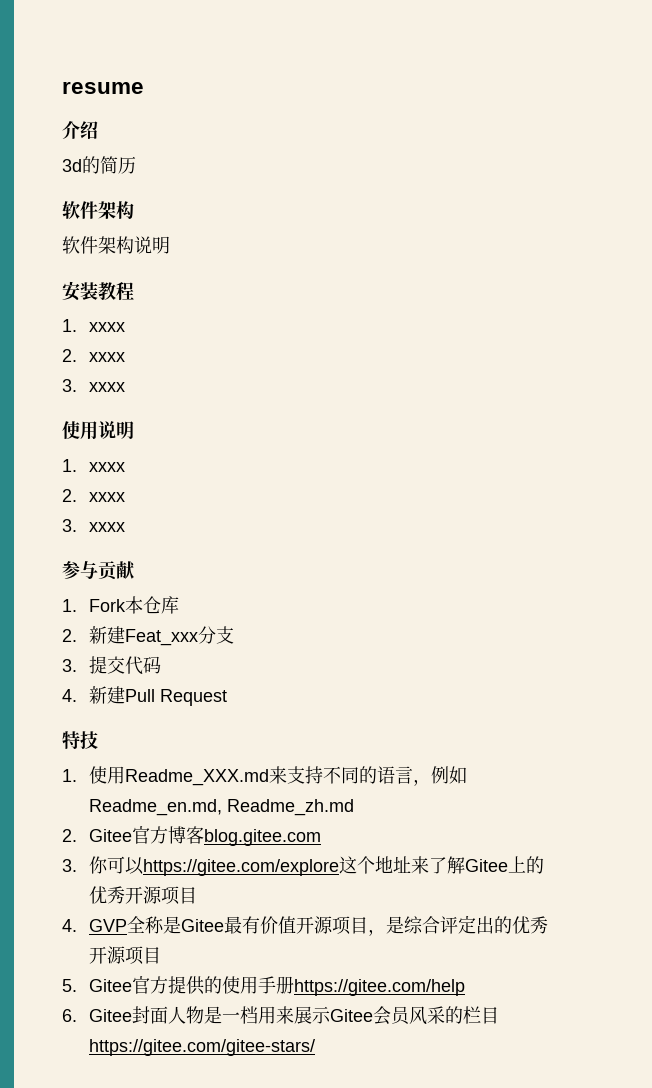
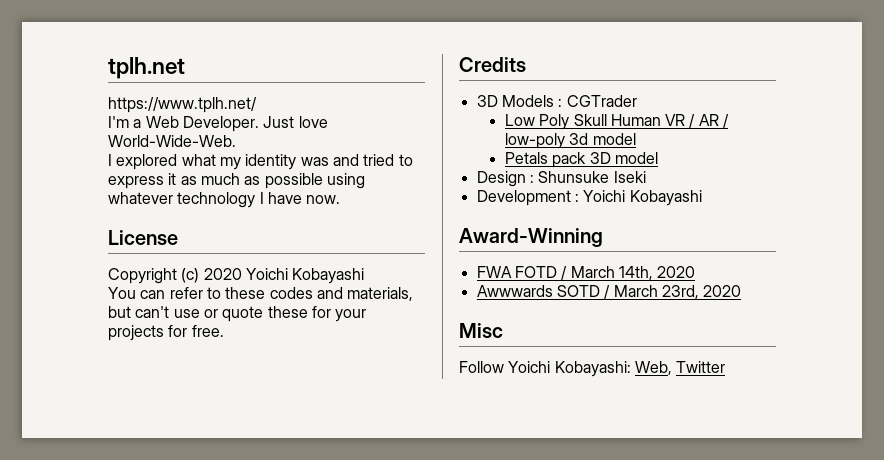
- resume
- 介绍
- 3d的简历
- 软件架构
- 软件架构说明
- 安装教程
- 1. xxxx
- 2. xxxx
- 3. xxxx
- 使用说明
- 1. xxxx
- 2. xxxx
- 3. xxxx
- 参与贡献
- 1. Fork本仓库
- 2.新建Feat_xxx分支
- 3.提交代码
- 4.新建Pull Request
- 特技
- 1.使用Readme_XXX.md来支持不同的语言，例如Readme_en.md, Readme_zh.md
- 2. Gitee官方博客blog.gitee.com
- 3.你可以https://gitee.com/explore这个地址来了解Gitee上的优秀开源项目
- 4. GVP全称是Gitee最有价值开源项目，是综合评定出的优秀开源项目
- 5. Gitee官方提供的使用手册https://gitee.com/help
- 6. Gitee封面人物是一档用来展示Gitee会员风采的栏目https://gitee.com/gitee-stars/
+ tplh.net
+ https://www.tplh.net/
+ I'm a Web Developer. Just love World-Wide-Web.
+ I explored what my identity was and tried to express it as much as possible using whatever technology I have now.
+ License
+ Copyright (c) 2020 Yoichi Kobayashi
+ You can refer to these codes and materials, but can't use or quote these for your projects for free.
+ Credits
+ 3D Models : CGTrader
+ Low Poly Skull Human VR / AR / low-poly 3d model
+ Petals pack 3D model
+ Design : Shunsuke Iseki
+ Development : Yoichi Kobayashi
+ Award-Winning
+ FWA FOTD / March 14th, 2020
+ Awwwards SOTD / March 23rd, 2020
+ Misc
+ Follow Yoichi Kobayashi: Web, Twitter

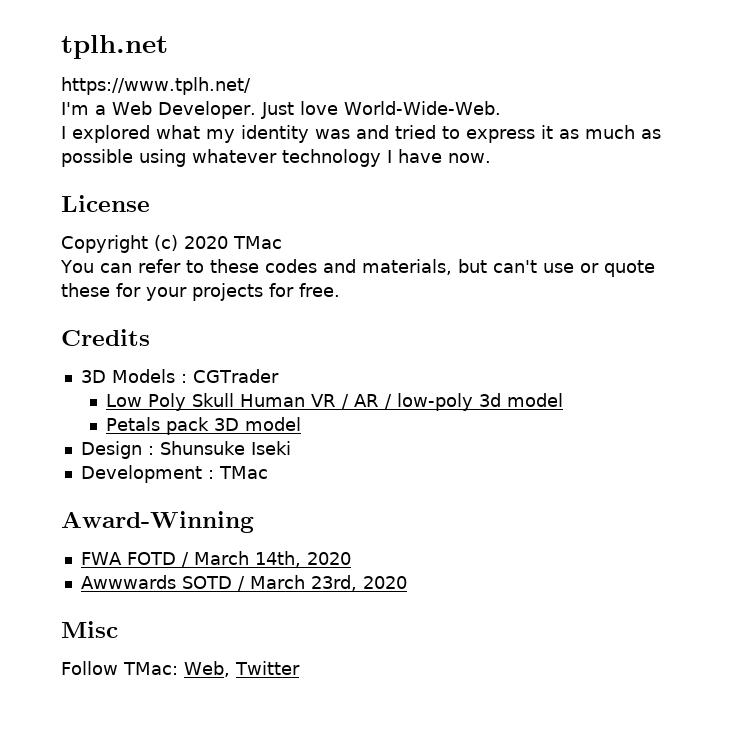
- Copyright (c) 2020 Yoichi Kobayashi
+ Copyright (c) 2020 TMac
- Development : Yoichi Kobayashi
+ Development : TMac
- Follow Yoichi Kobayashi: Web, Twitter
+ Follow TMac: Web, Twitter

